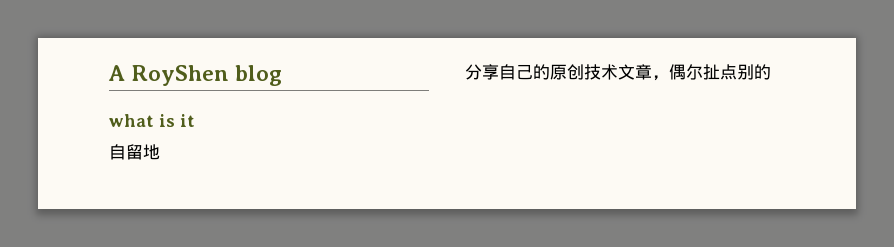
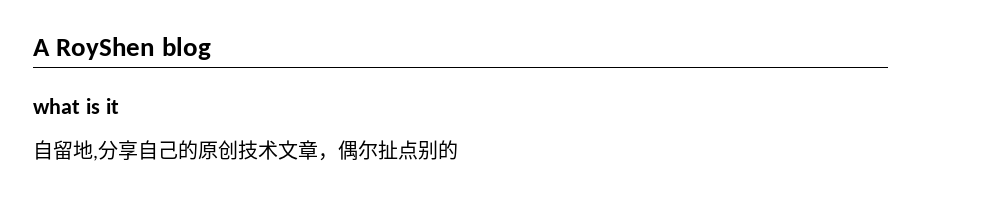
- 自留地
- 分享自己的原创技术文章，偶尔扯点别的
+ 自留地,分享自己的原创技术文章，偶尔扯点别的

